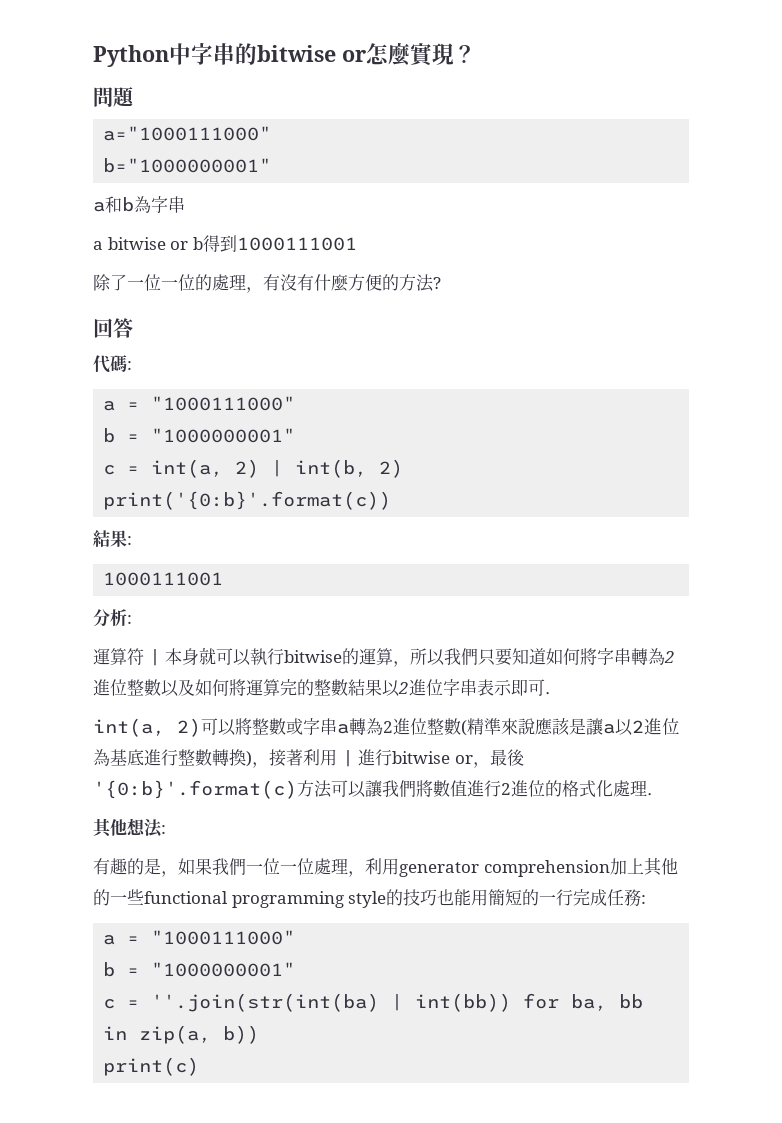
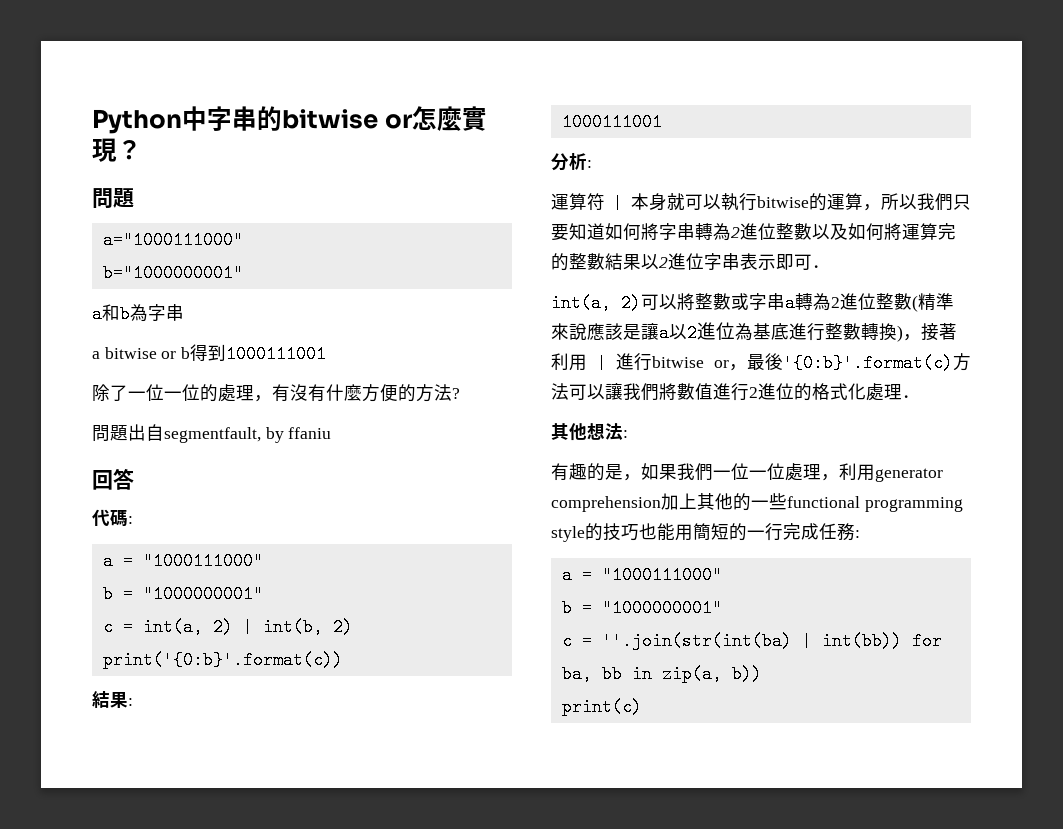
+ 問題出自segmentfault, by ffaniu

